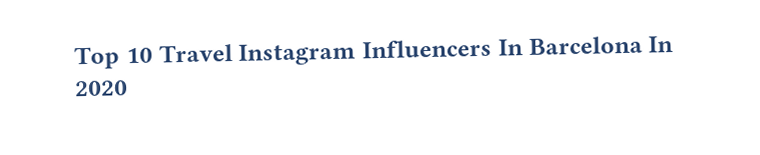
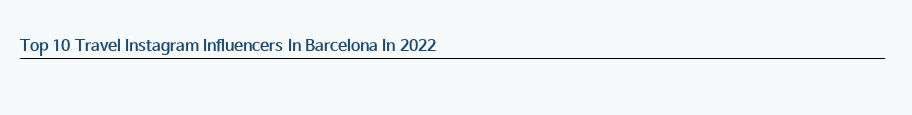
- Top 10 Travel Instagram Influencers In Barcelona In 2020
+ Top 10 Travel Instagram Influencers In Barcelona In 2022

